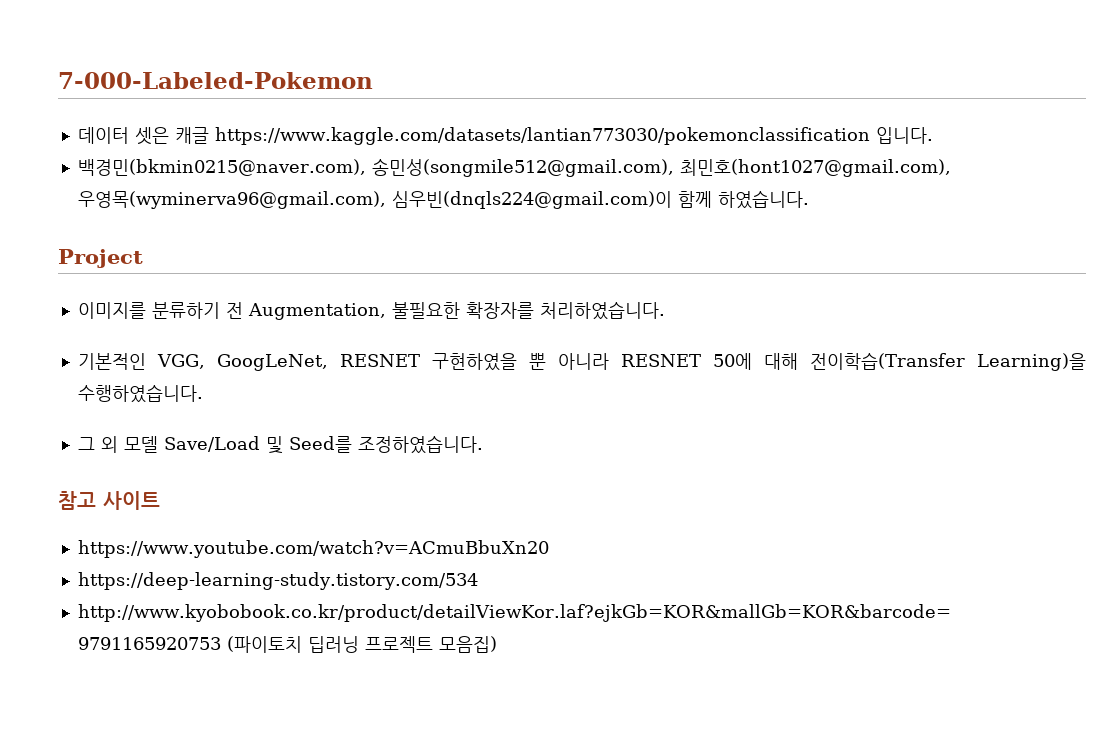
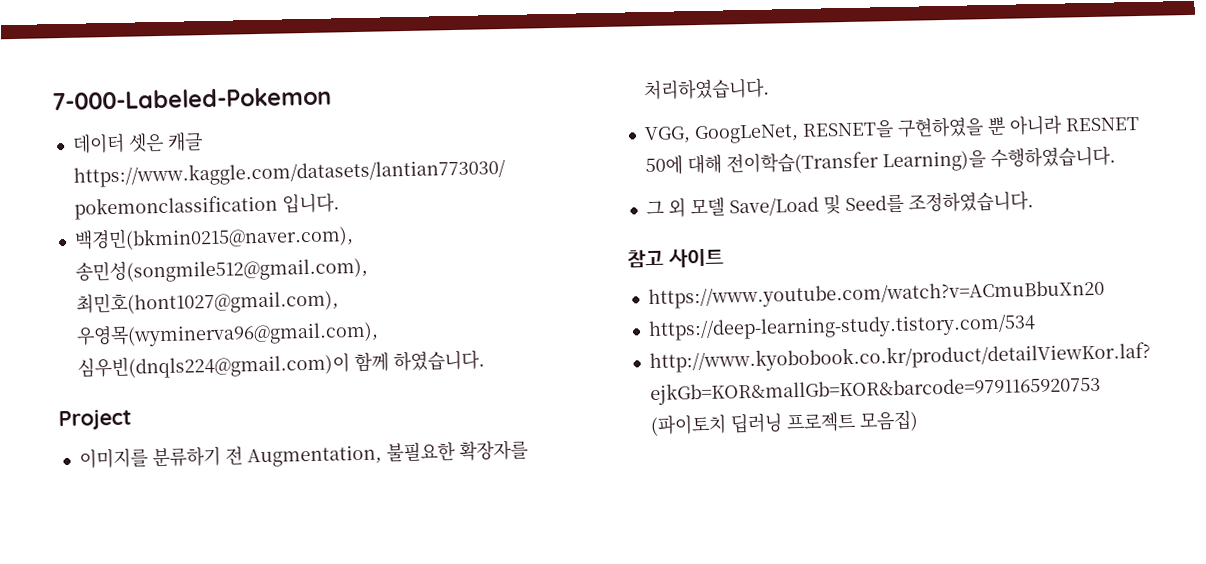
- 기본적인 VGG, GoogLeNet, RESNET 구현하였을 뿐 아니라 RESNET 50에 대해 전이학습(Transfer Learning)을 수행하였습니다.
+ VGG, GoogLeNet, RESNET을 구현하였을 뿐 아니라 RESNET 50에 대해 전이학습(Transfer Learning)을 수행하였습니다.

